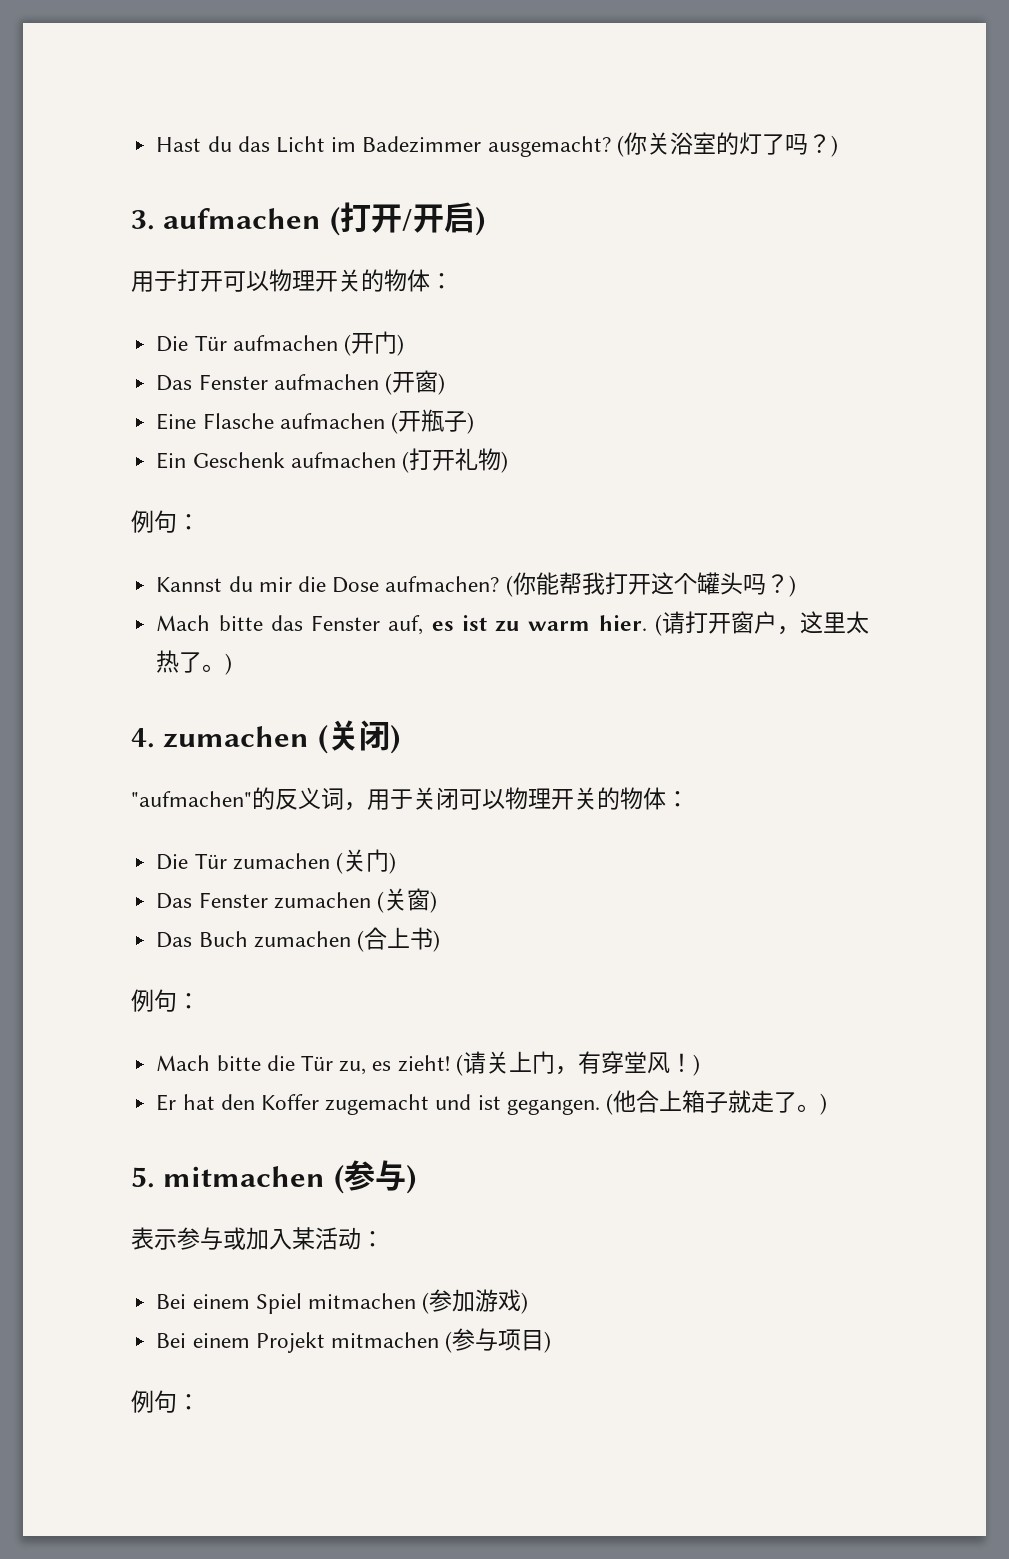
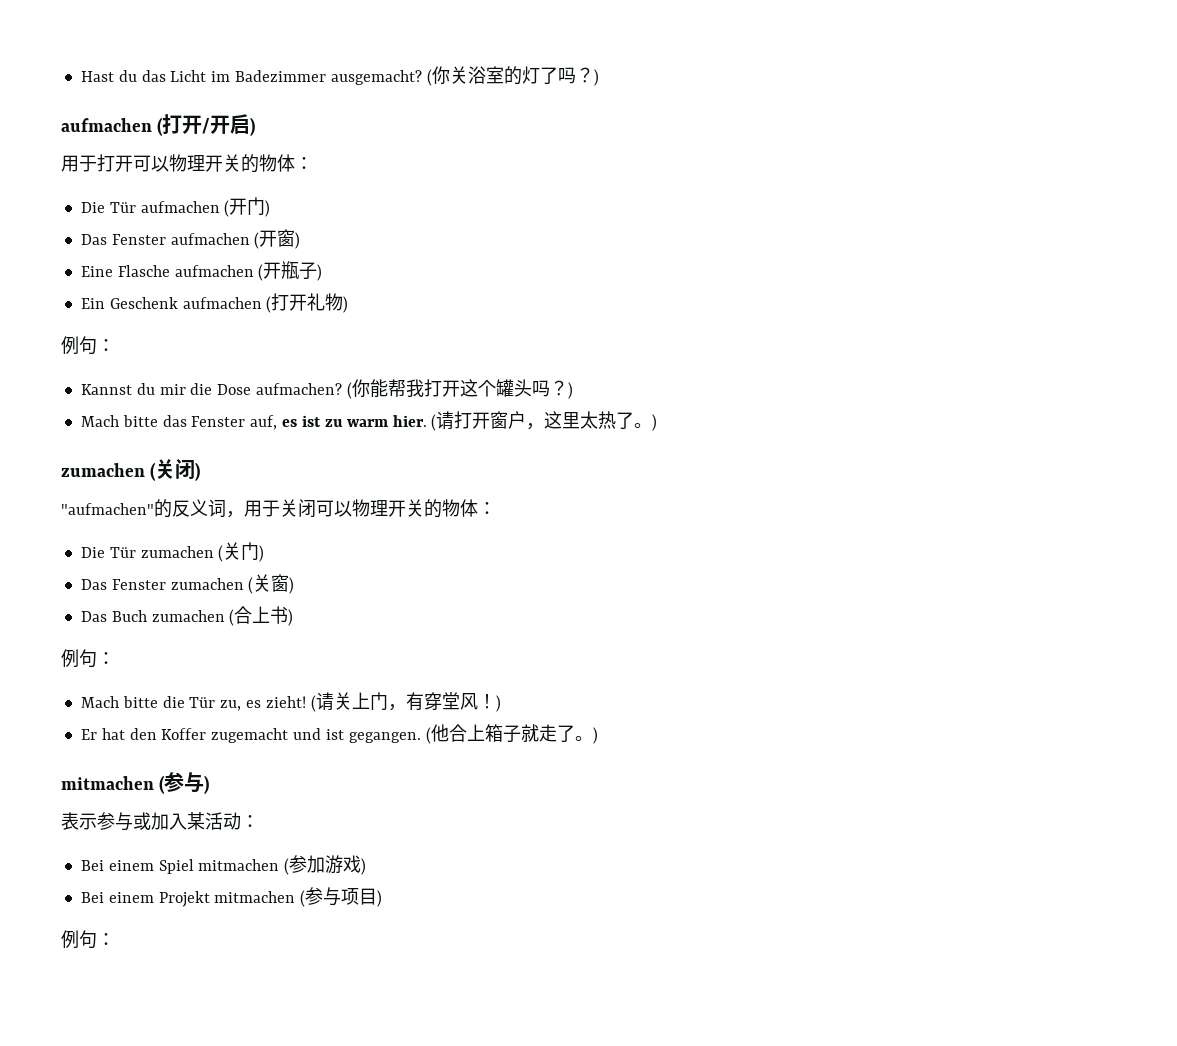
- 3. aufmachen (打开/开启)
+ aufmachen (打开/开启)
- 4. zumachen (关闭)
+ zumachen (关闭)
- 5. mitmachen (参与)
+ mitmachen (参与)

